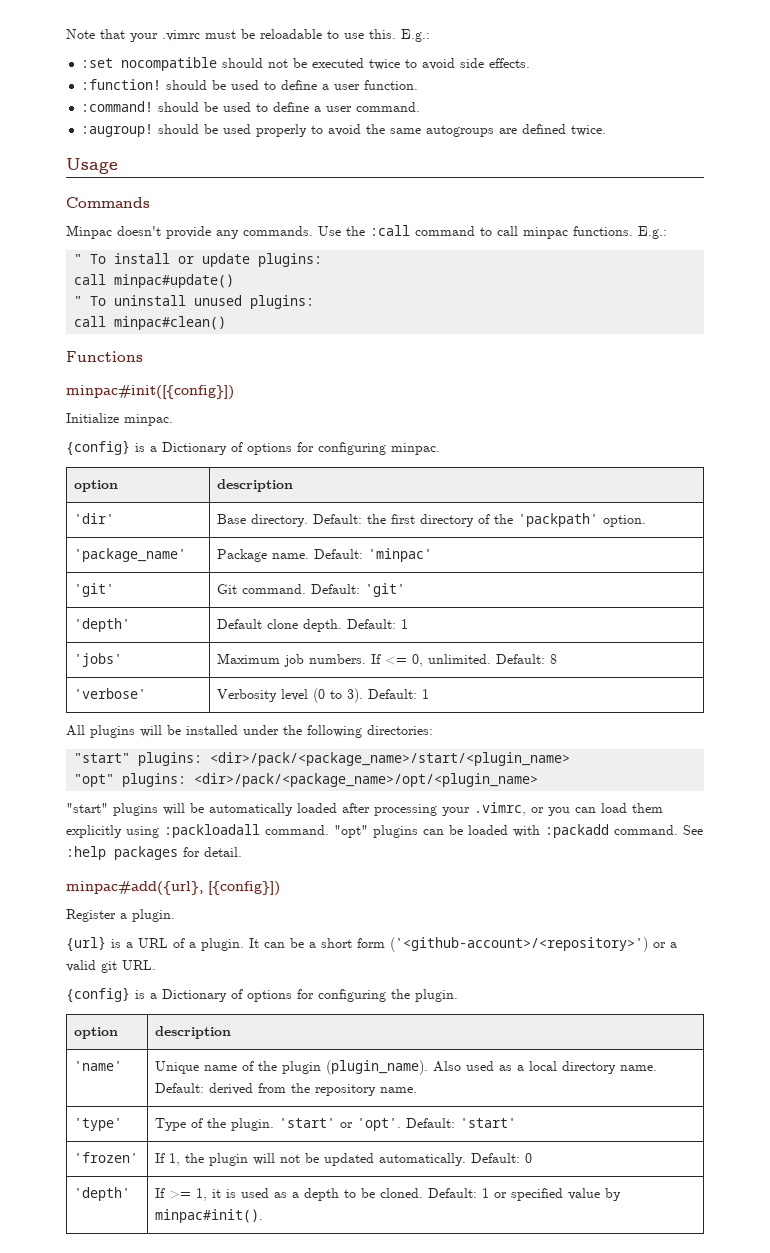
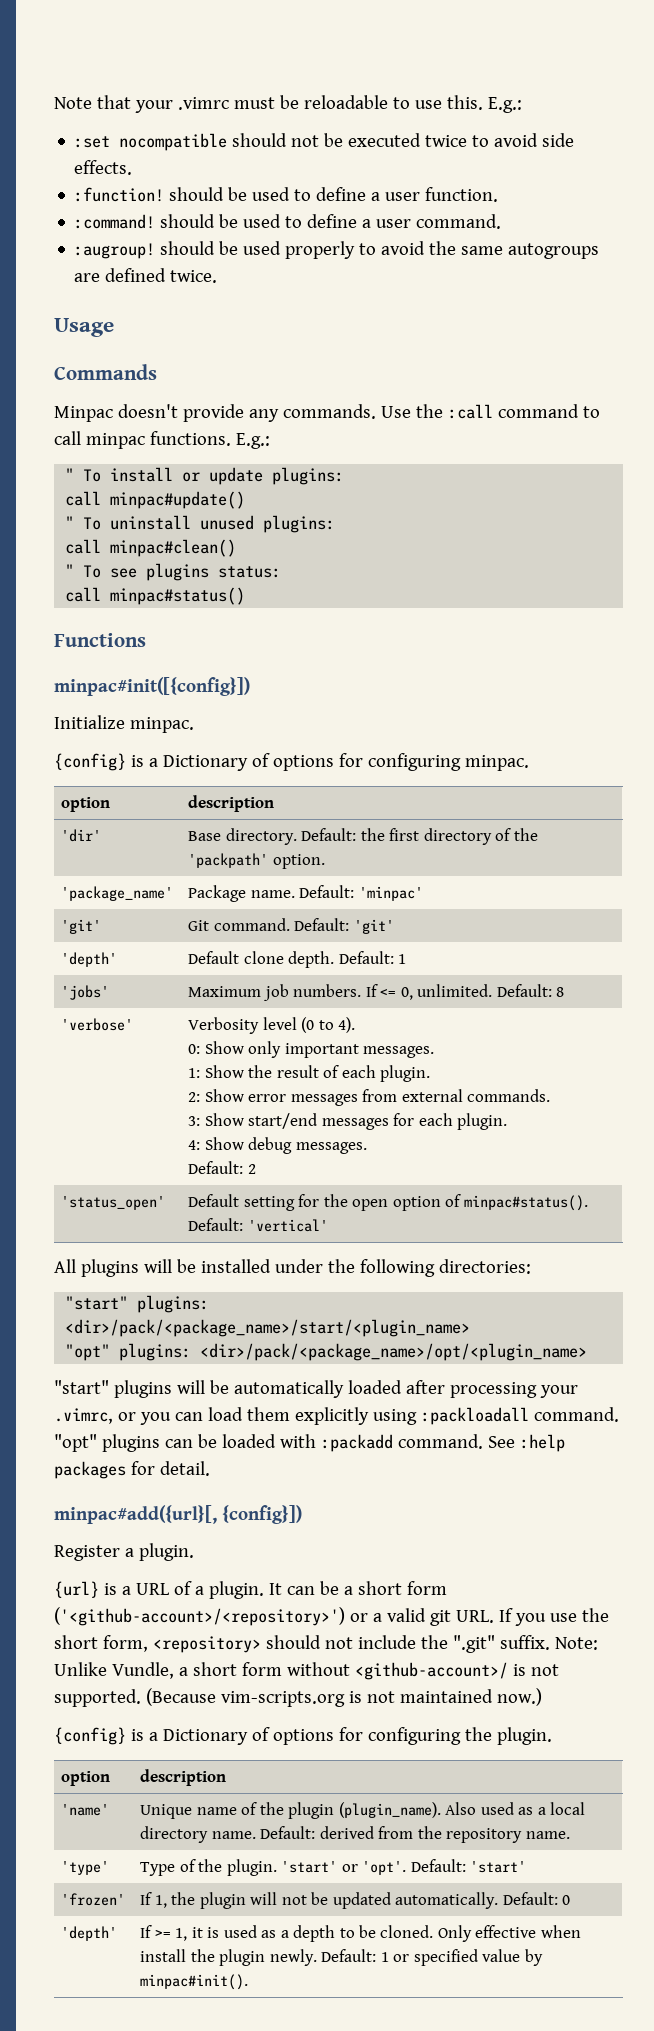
+ " To see plugins status:
+ call minpac#status()
- 'verbose' | Verbosity level (0 to 3). Default: 1
+ 'verbose' | Verbosity level (0 to 4).
+ 0: Show only important messages.
+ 1: Show the result of each plugin.
+ 2: Show error messages from external commands.
+ 3: Show start/end messages for each plugin.
+ 4: Show debug messages.
+ Default: 2
+ 'status_open' | Default setting for the open option of minpac#status(). Default: 'vertical'
- minpac#add({url}, [{config}])
+ minpac#add({url}[, {config}])
- It can be a short form ('<github-account>/<repository>') or a valid git URL.
+ It can be a short form ('<github-account>/<repository>') or a valid git URL. If you use the short form, <repository> should not include the ".git" suffix. Note: Unlike Vundle, a short form without <github-account>/ is not supported. (Because vim-scripts.org is not maintained now.)
- 'depth' | If >= 1, it is used as a depth to be cloned. Default: 1 or specified value by minpac#init().
+ 'depth' | If >= 1, it is used as a depth to be cloned. Only effective when install the plugin newly. Default: 1 or specified value by minpac#init().

